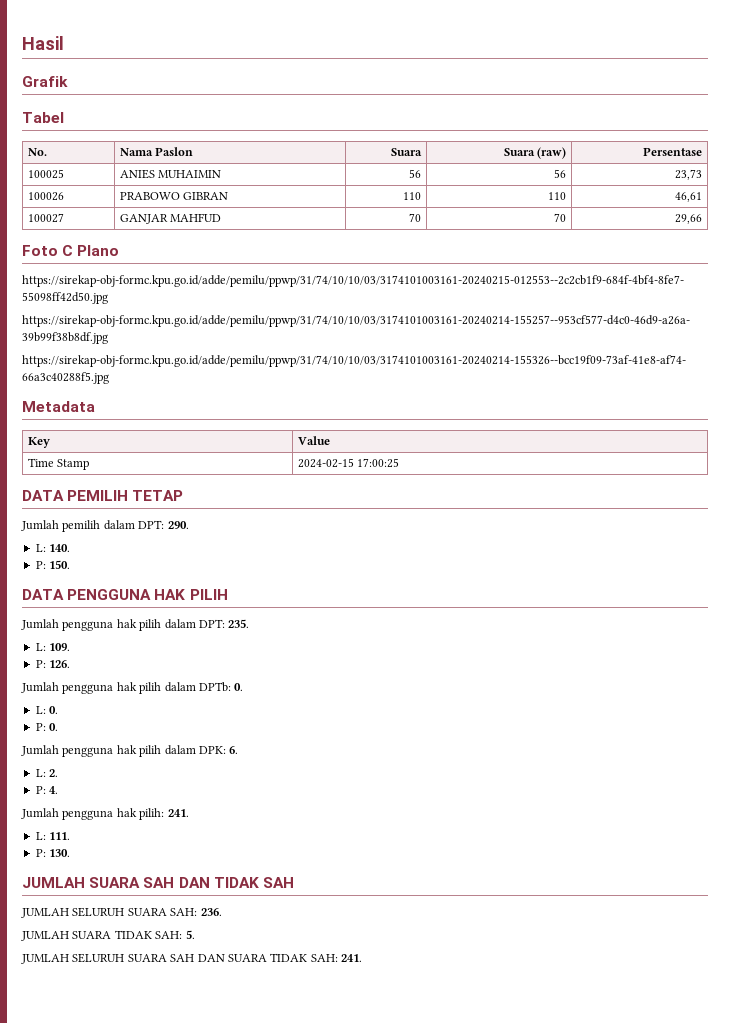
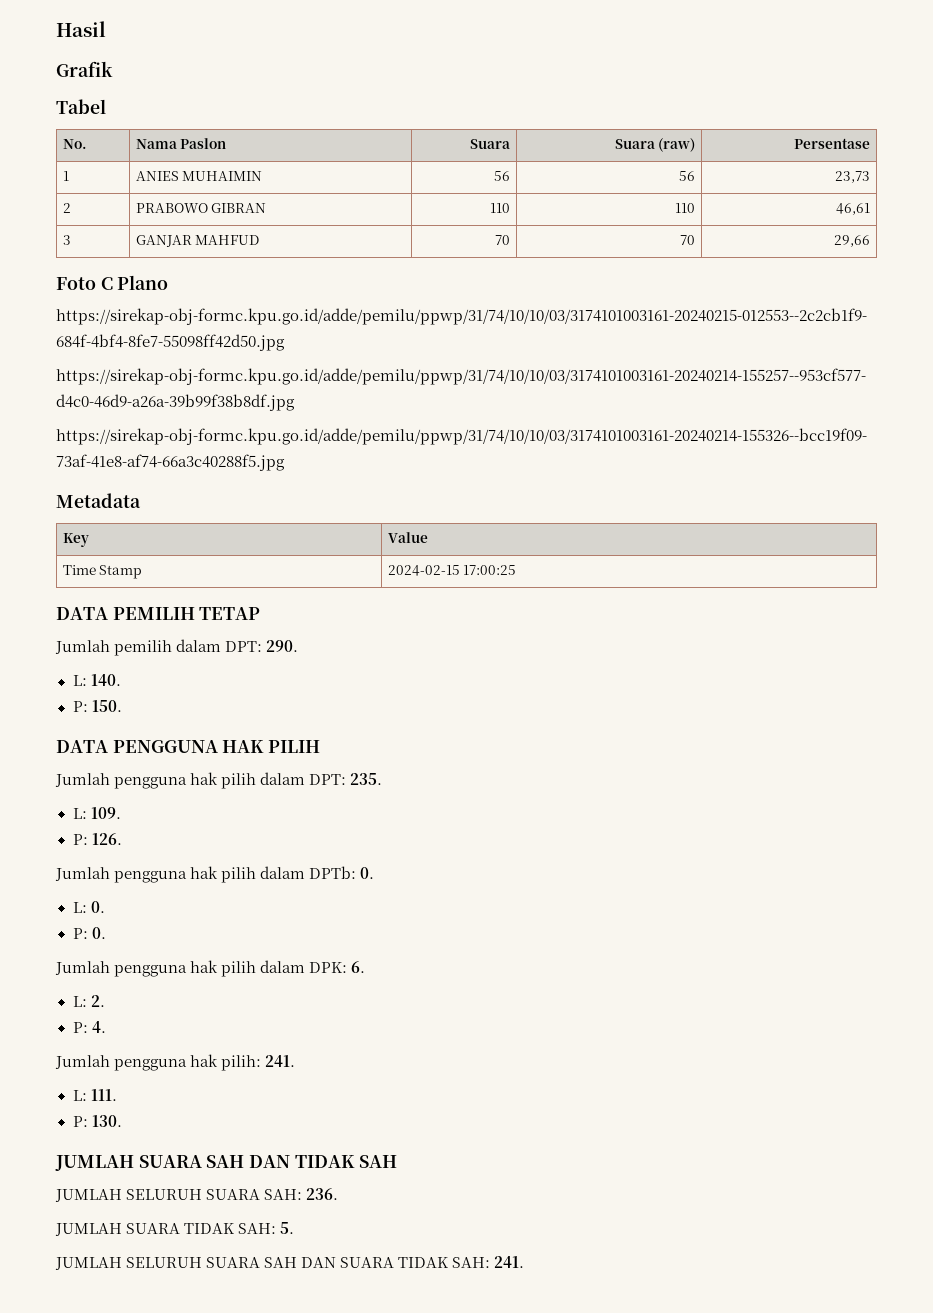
- 100025 | ANIES MUHAIMIN | 56 | 56 | 23,73
+ 1 | ANIES MUHAIMIN | 56 | 56 | 23,73
- 100026 | PRABOWO GIBRAN | 110 | 110 | 46,61
+ 2 | PRABOWO GIBRAN | 110 | 110 | 46,61
- 100027 | GANJAR MAHFUD | 70 | 70 | 29,66
+ 3 | GANJAR MAHFUD | 70 | 70 | 29,66

